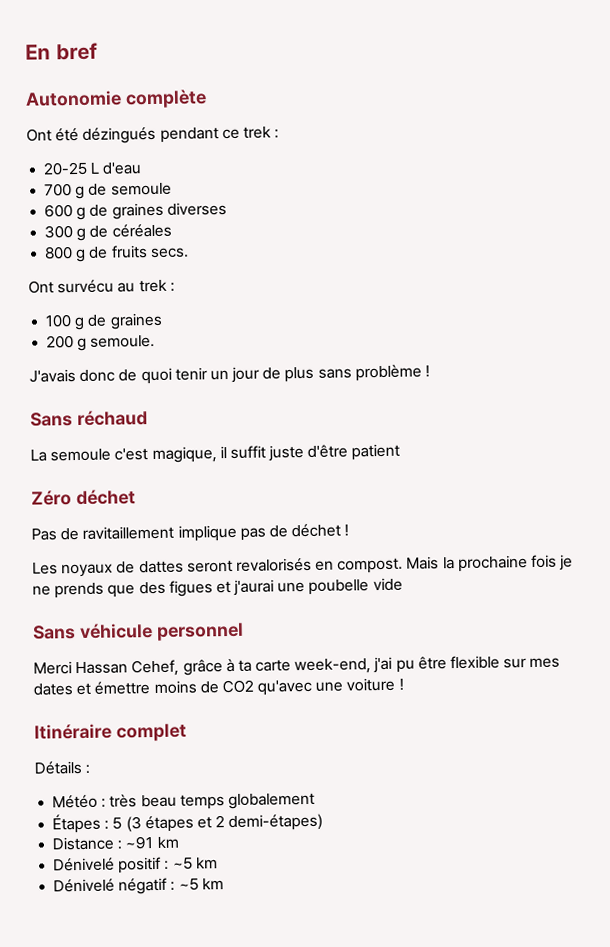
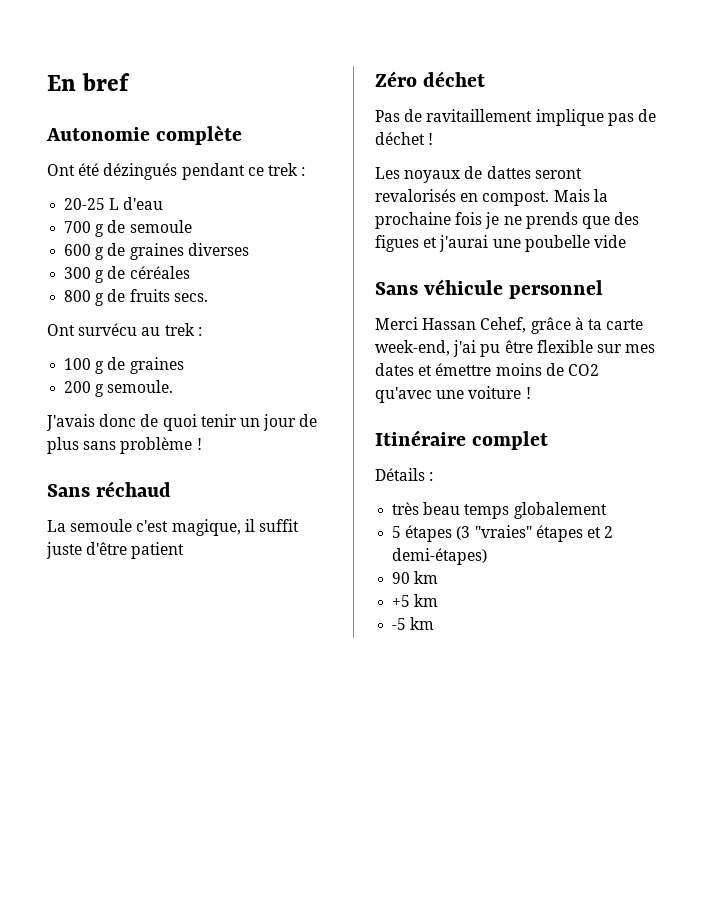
- Météo : très beau temps globalement
+ très beau temps globalement
- Étapes : 5 (3 étapes et 2 demi-étapes)
+ 5 étapes (3 "vraies" étapes et 2 demi-étapes)
- Distance : ~91 km
- Dénivelé positif : ~5 km
- Dénivelé négatif : ~5 km
+ 90 km
+ +5 km
+ -5 km

